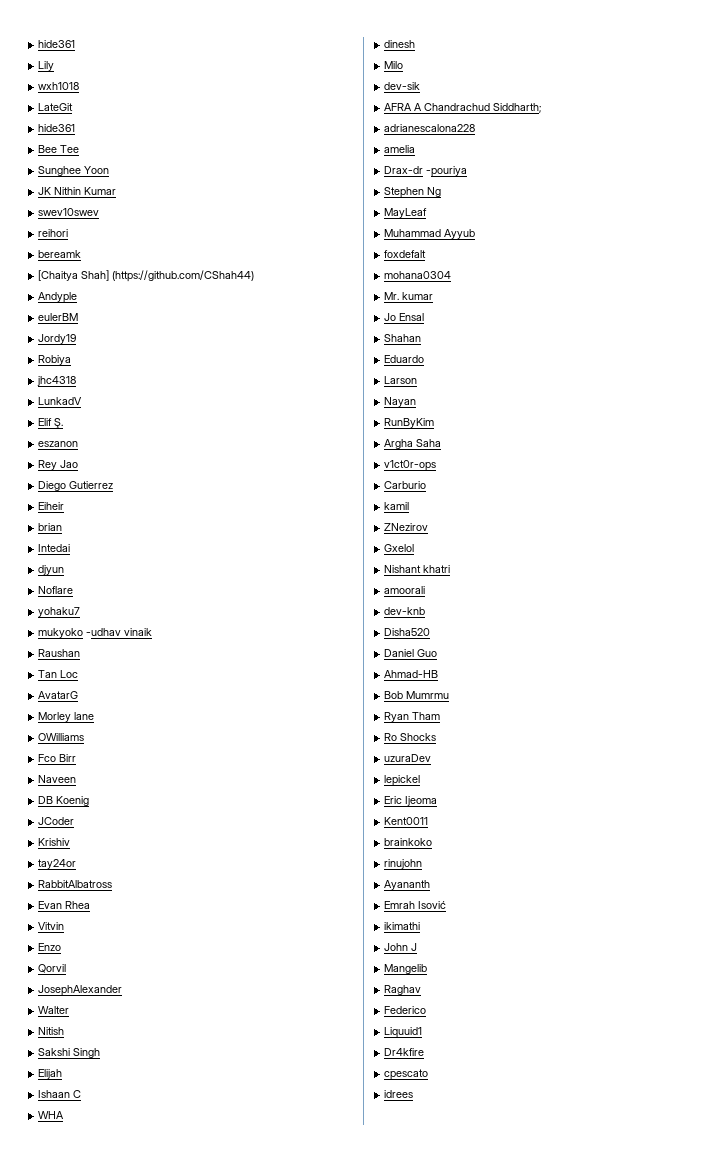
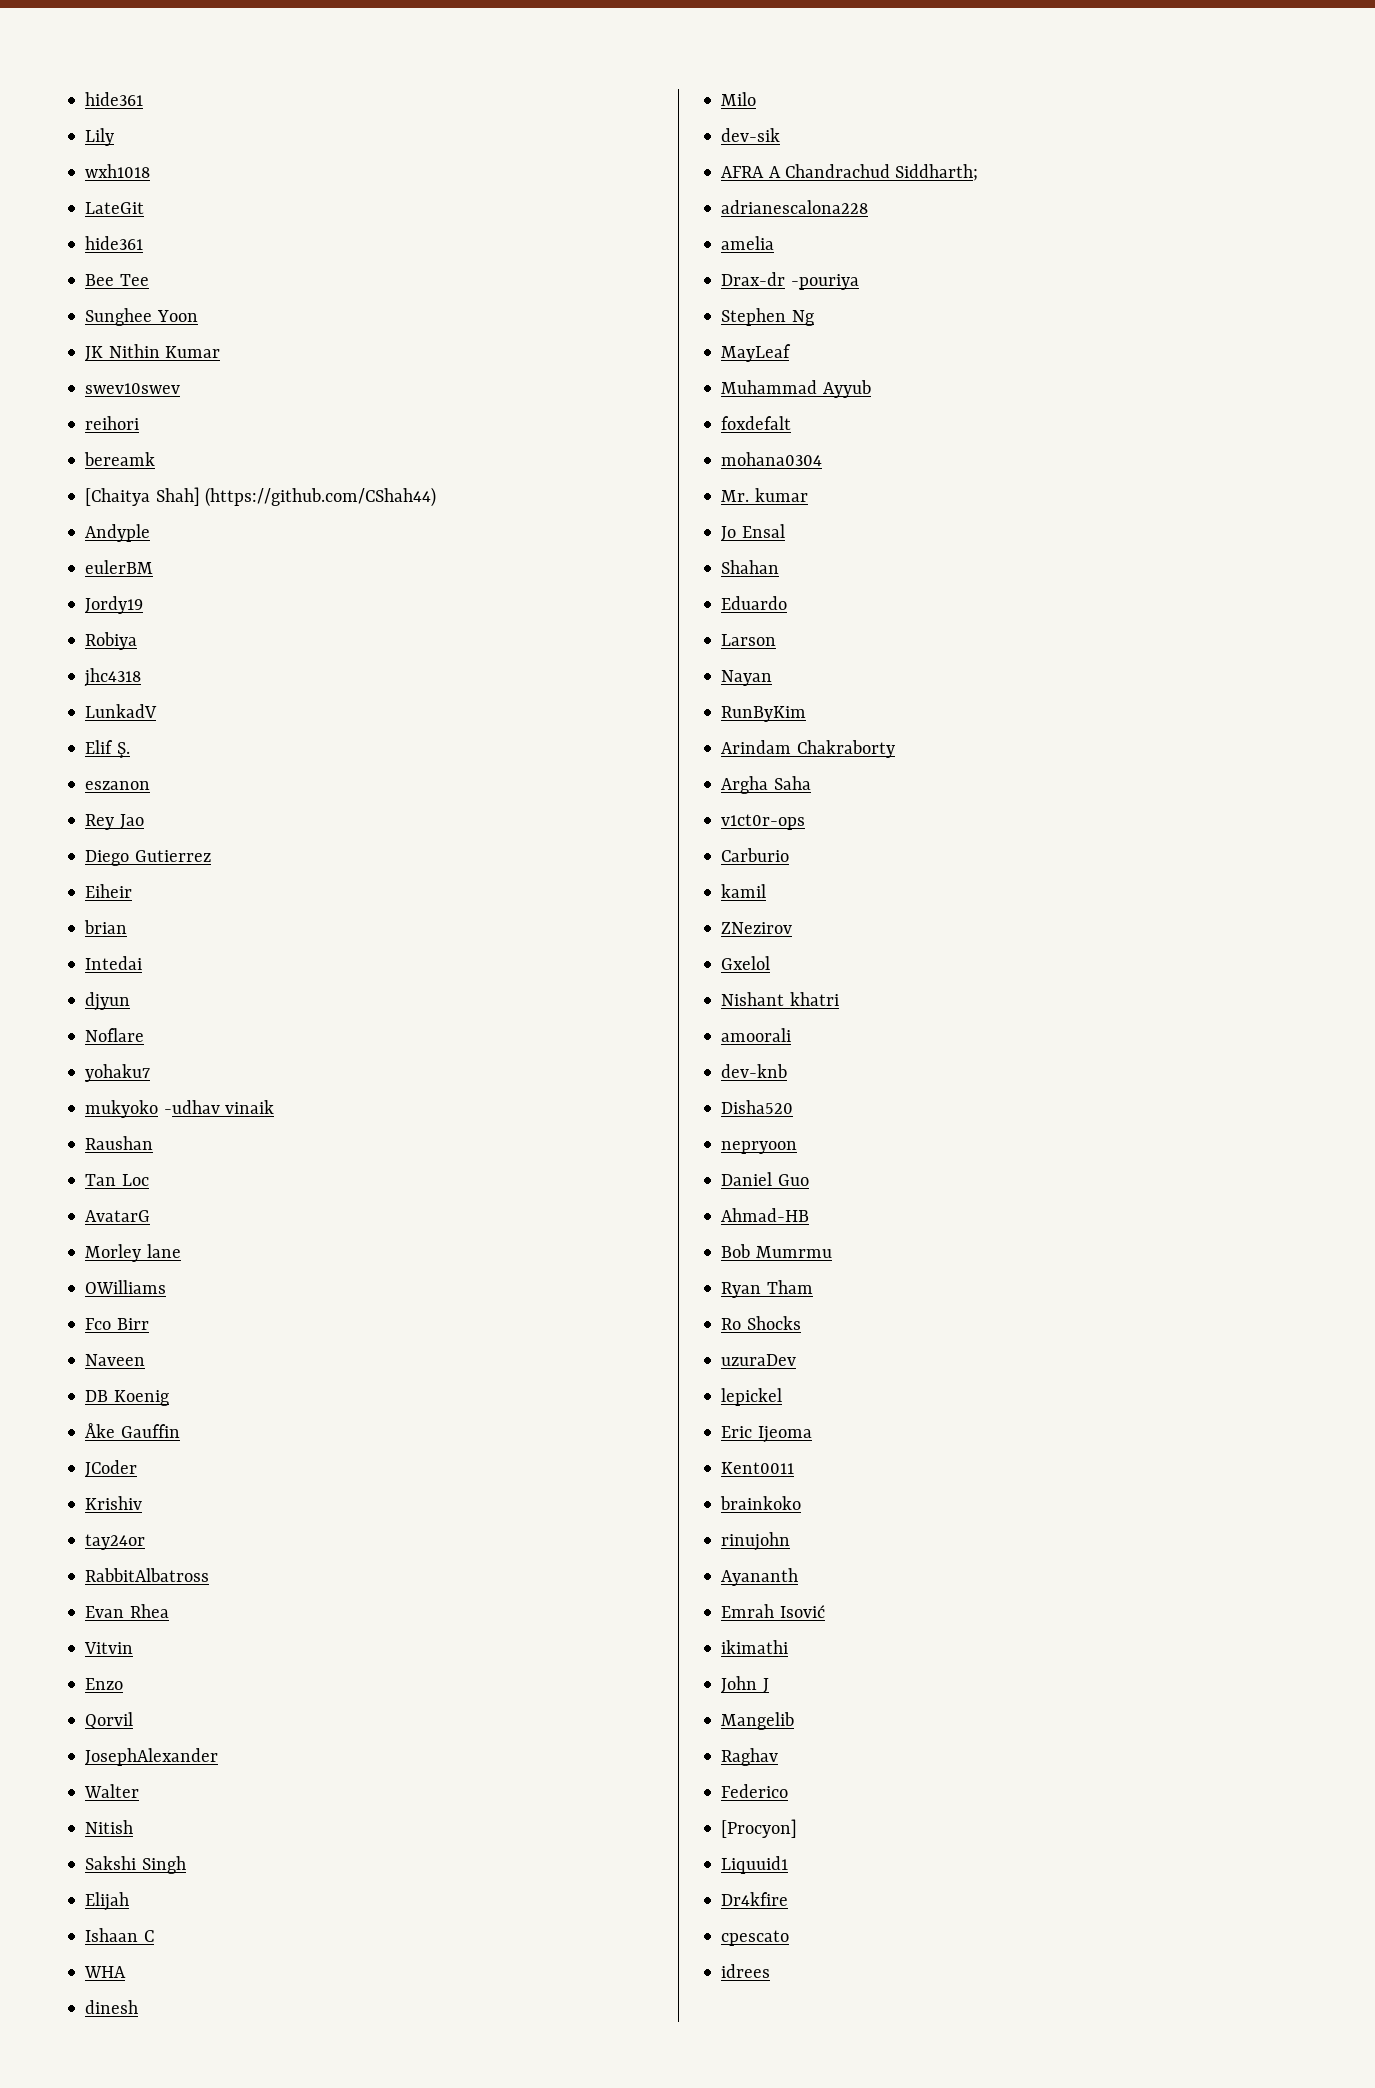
+ Åke Gauffin
+ Arindam Chakraborty
+ nepryoon
+ [Procyon]

